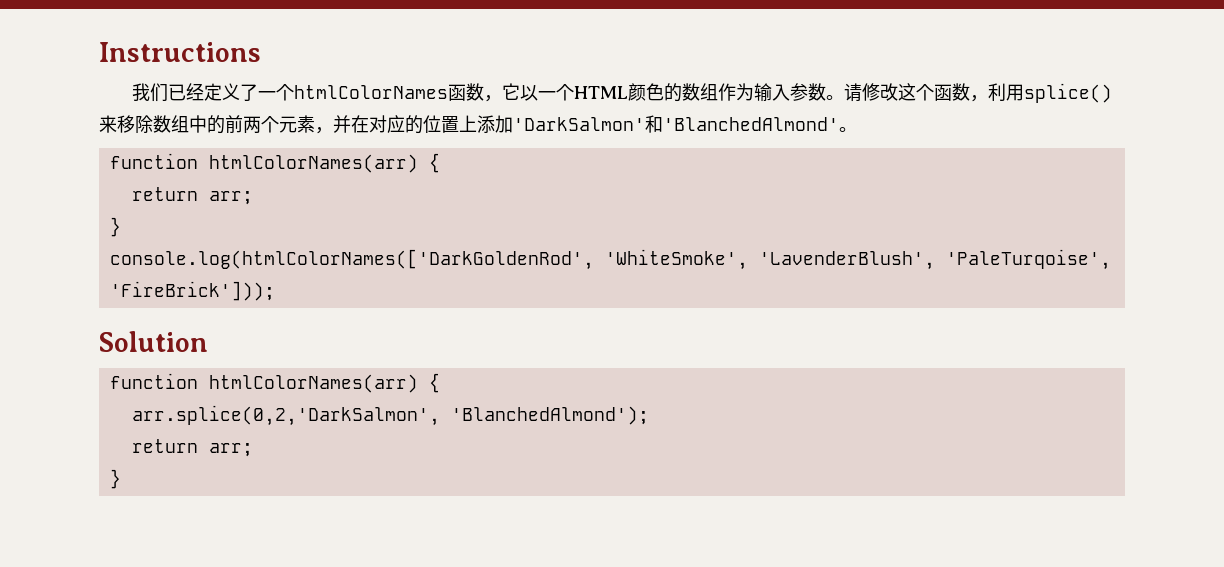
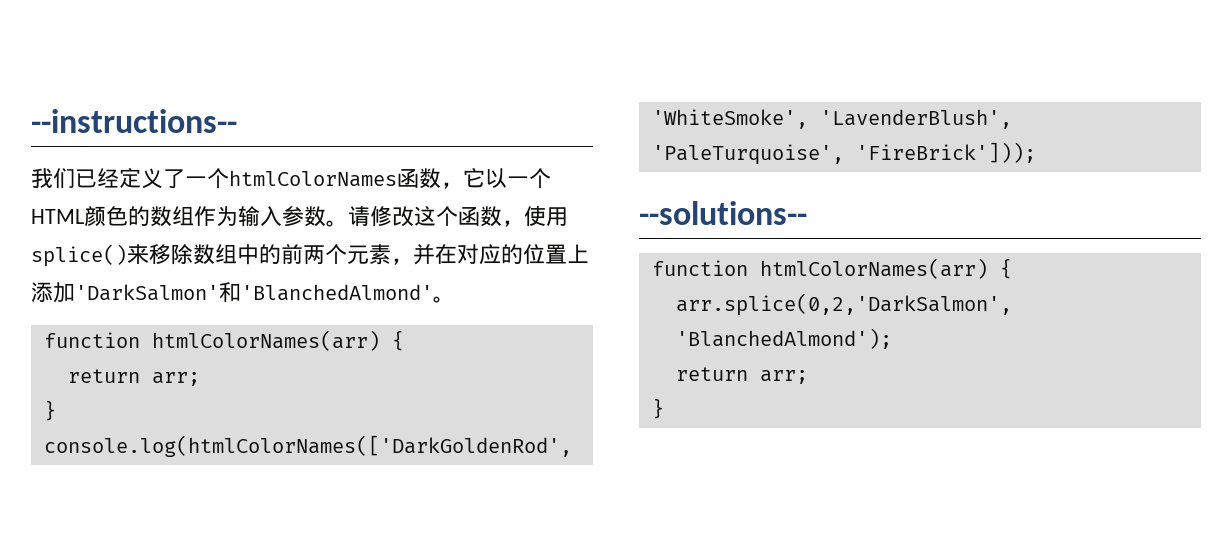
- Instructions
+ --instructions--
- 请修改这个函数，利用splice()来移除数组中的前两个元素，并在对应的位置上添加'DarkSalmon'和'BlanchedAlmond'。
+ 请修改这个函数，使用splice()来移除数组中的前两个元素，并在对应的位置上添加'DarkSalmon'和'BlanchedAlmond'。
- console.log(htmlColorNames(['DarkGoldenRod', 'WhiteSmoke', 'LavenderBlush', 'PaleTurqoise', 'FireBrick']));
+ console.log(htmlColorNames(['DarkGoldenRod', 'WhiteSmoke', 'LavenderBlush', 'PaleTurquoise', 'FireBrick']));
- Solution
+ --solutions--

